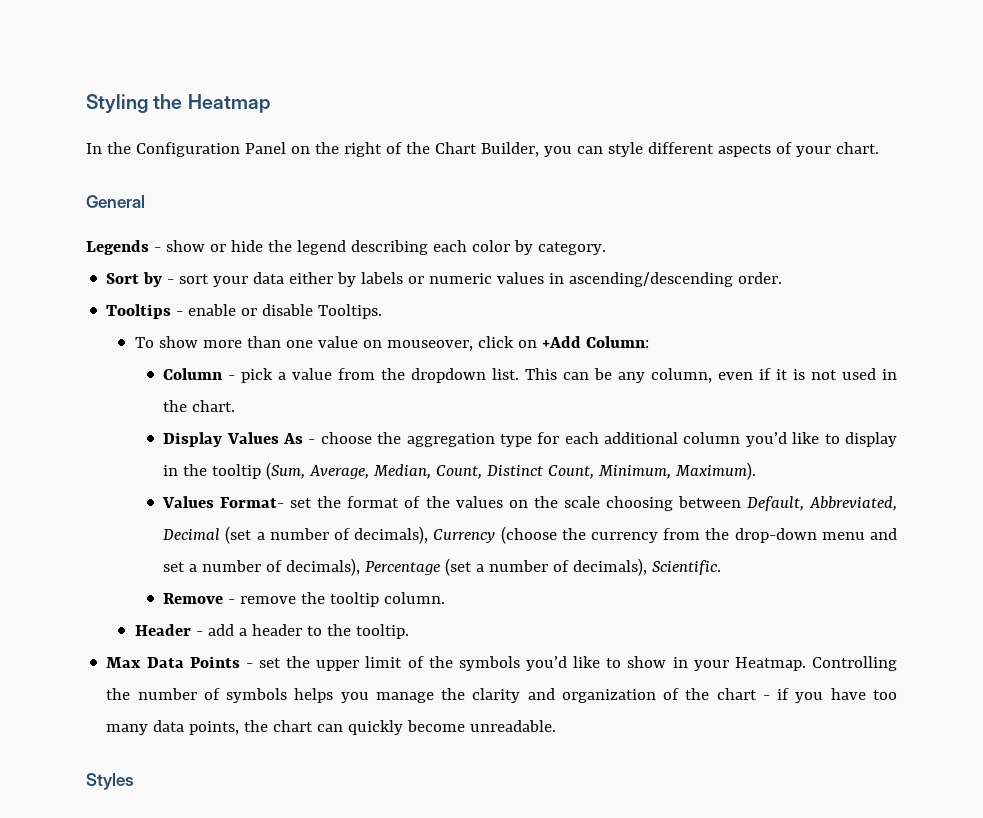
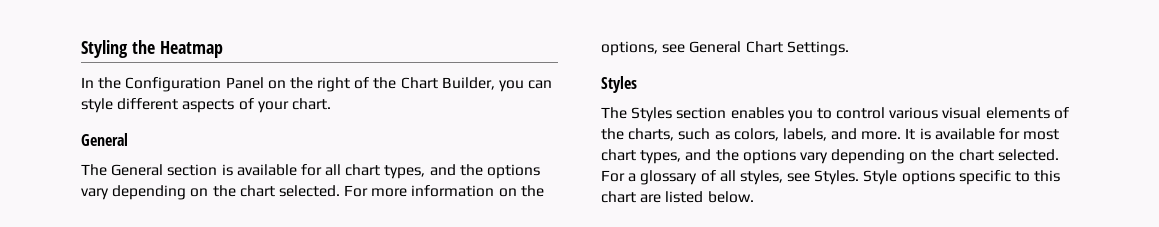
- Legends - show or hide the legend describing each color by category.
- Sort by - sort your data either by labels or numeric values in ascending/descending order.
- Tooltips - enable or disable Tooltips.
- To show more than one value on mouseover, click on +Add Column:
- Column - pick a value from the dropdown list. This can be any column, even if it is not used in the chart.
- Display Values As - choose the aggregation type for each additional column you’d like to display in the tooltip (Sum, Average, Median, Count, Distinct Count, Minimum, Maximum).
- Values Format- set the format of the values on the scale choosing between Default, Abbreviated, Decimal (set a number of decimals), Currency (choose the currency from the drop-down menu and set a number of decimals), Percentage (set a number of decimals), Scientific.
- Remove - remove the tooltip column.
- Header - add a header to the tooltip.
- Max Data Points - set the upper limit of the symbols you’d like to show in your Heatmap. Controlling the number of symbols helps you manage the clarity and organization of the chart - if you have too many data points, the chart can quickly become unreadable.
+ The General section is available for all chart types, and the options vary depending on the chart selected. For more information on the options, see General Chart Settings.
  Styles
+ The Styles section enables you to control various visual elements of the charts, such as colors, labels, and more. It is available for most chart types, and the options vary depending on the chart selected. For a glossary of all styles, see Styles. Style options specific to this chart are listed below.

